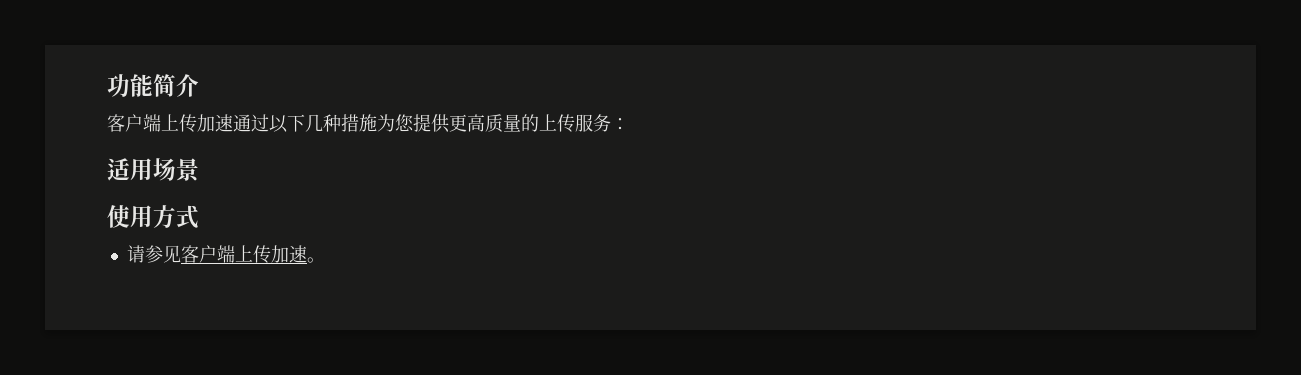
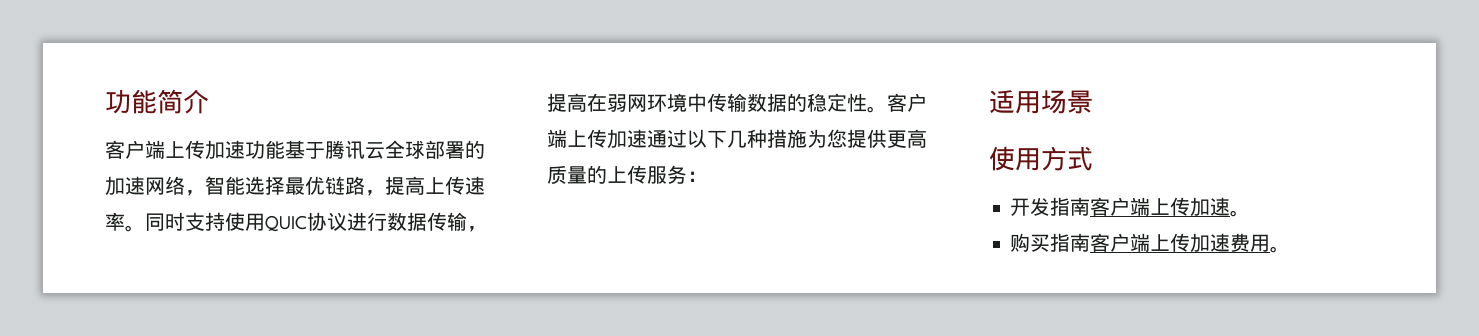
- 客户端上传加速通过以下几种措施为您提供更高质量的上传服务：
+ 客户端上传加速功能基于腾讯云全球部署的加速网络，智能选择最优链路，提高上传速率。同时支持使用QUIC协议进行数据传输，提高在弱网环境中传输数据的稳定性。客户端上传加速通过以下几种措施为您提供更高质量的上传服务：
- 请参见客户端上传加速。
+ 开发指南客户端上传加速。
+ 购买指南客户端上传加速费用。

